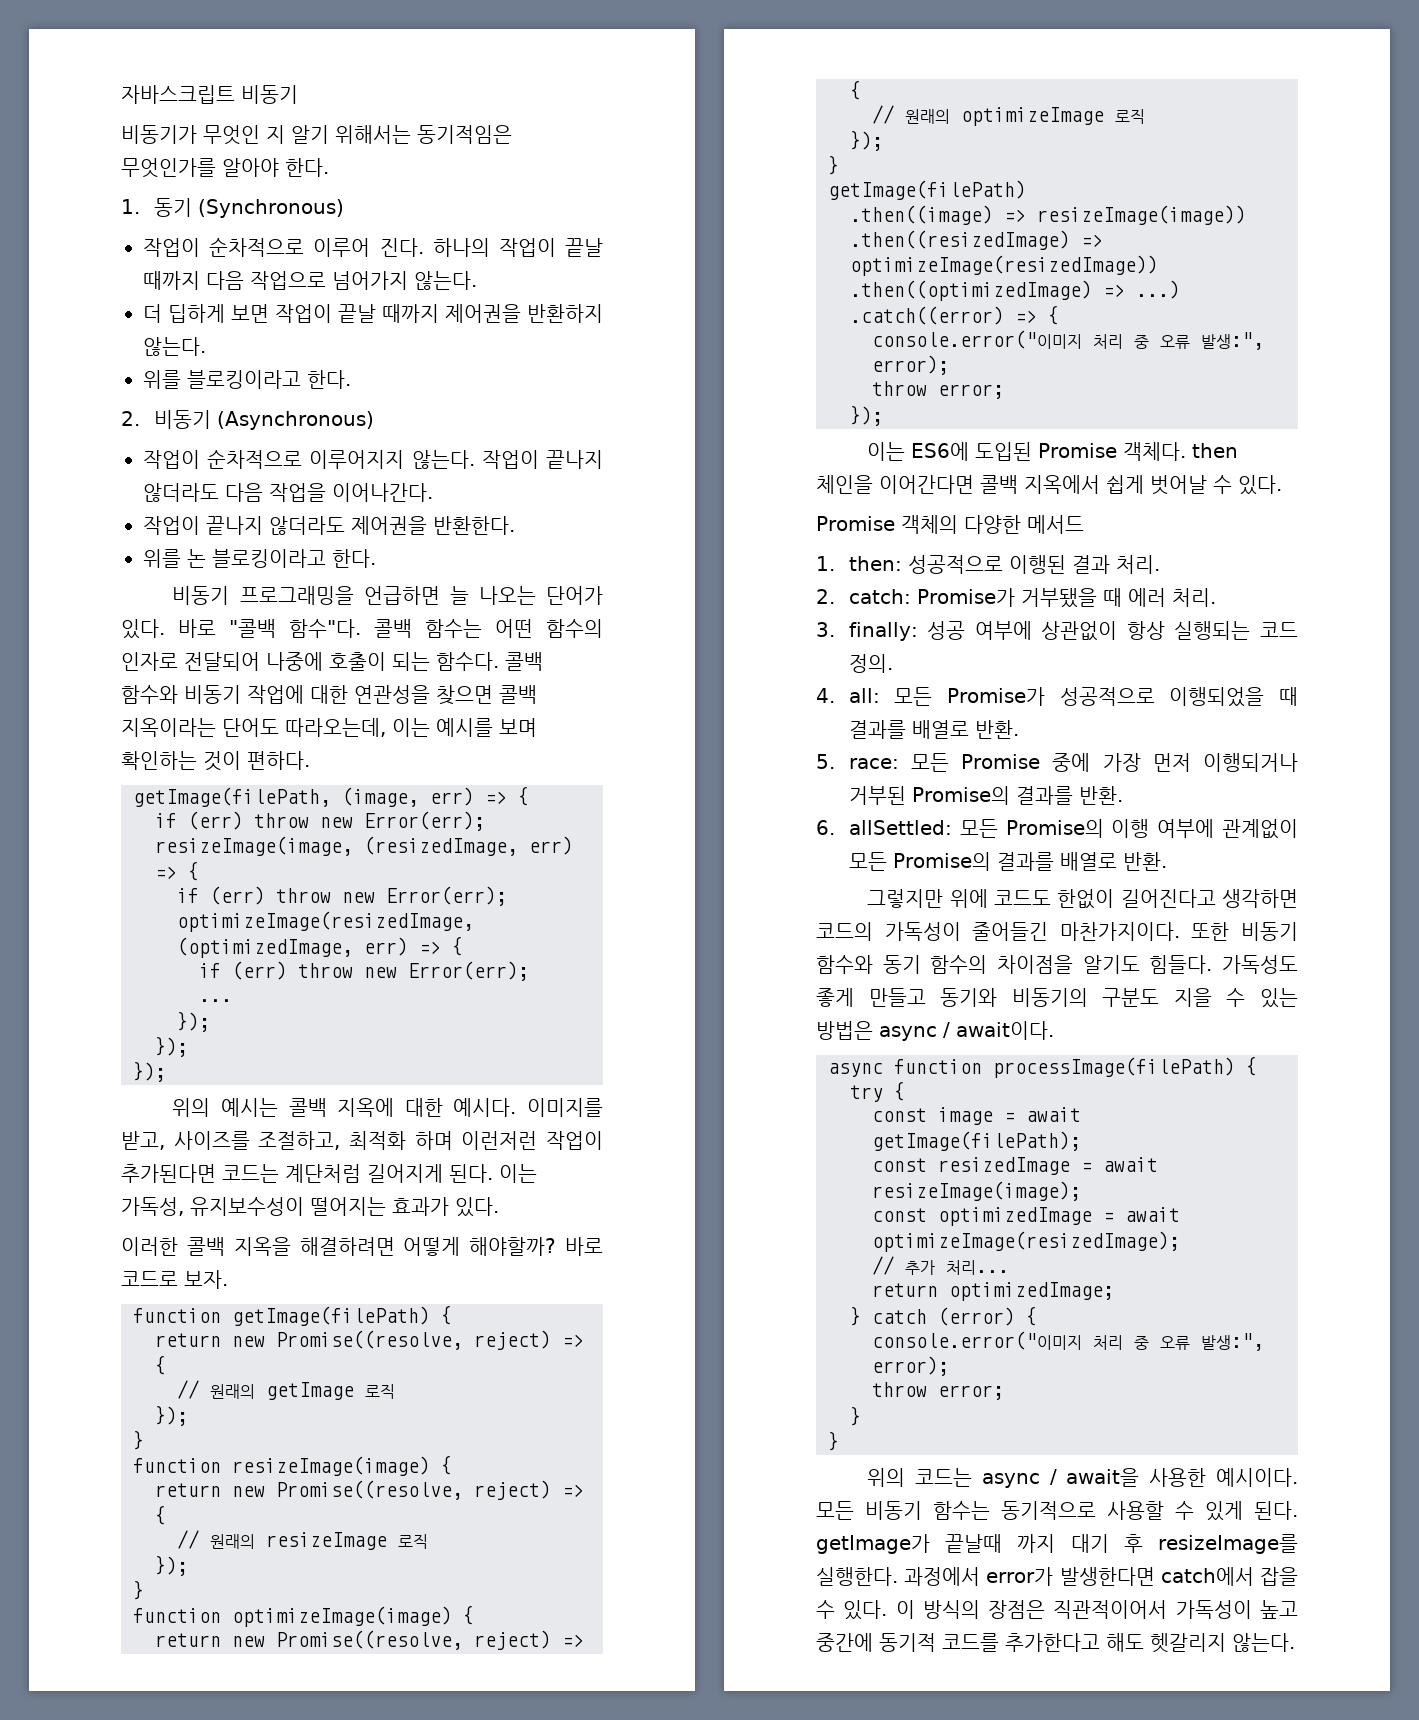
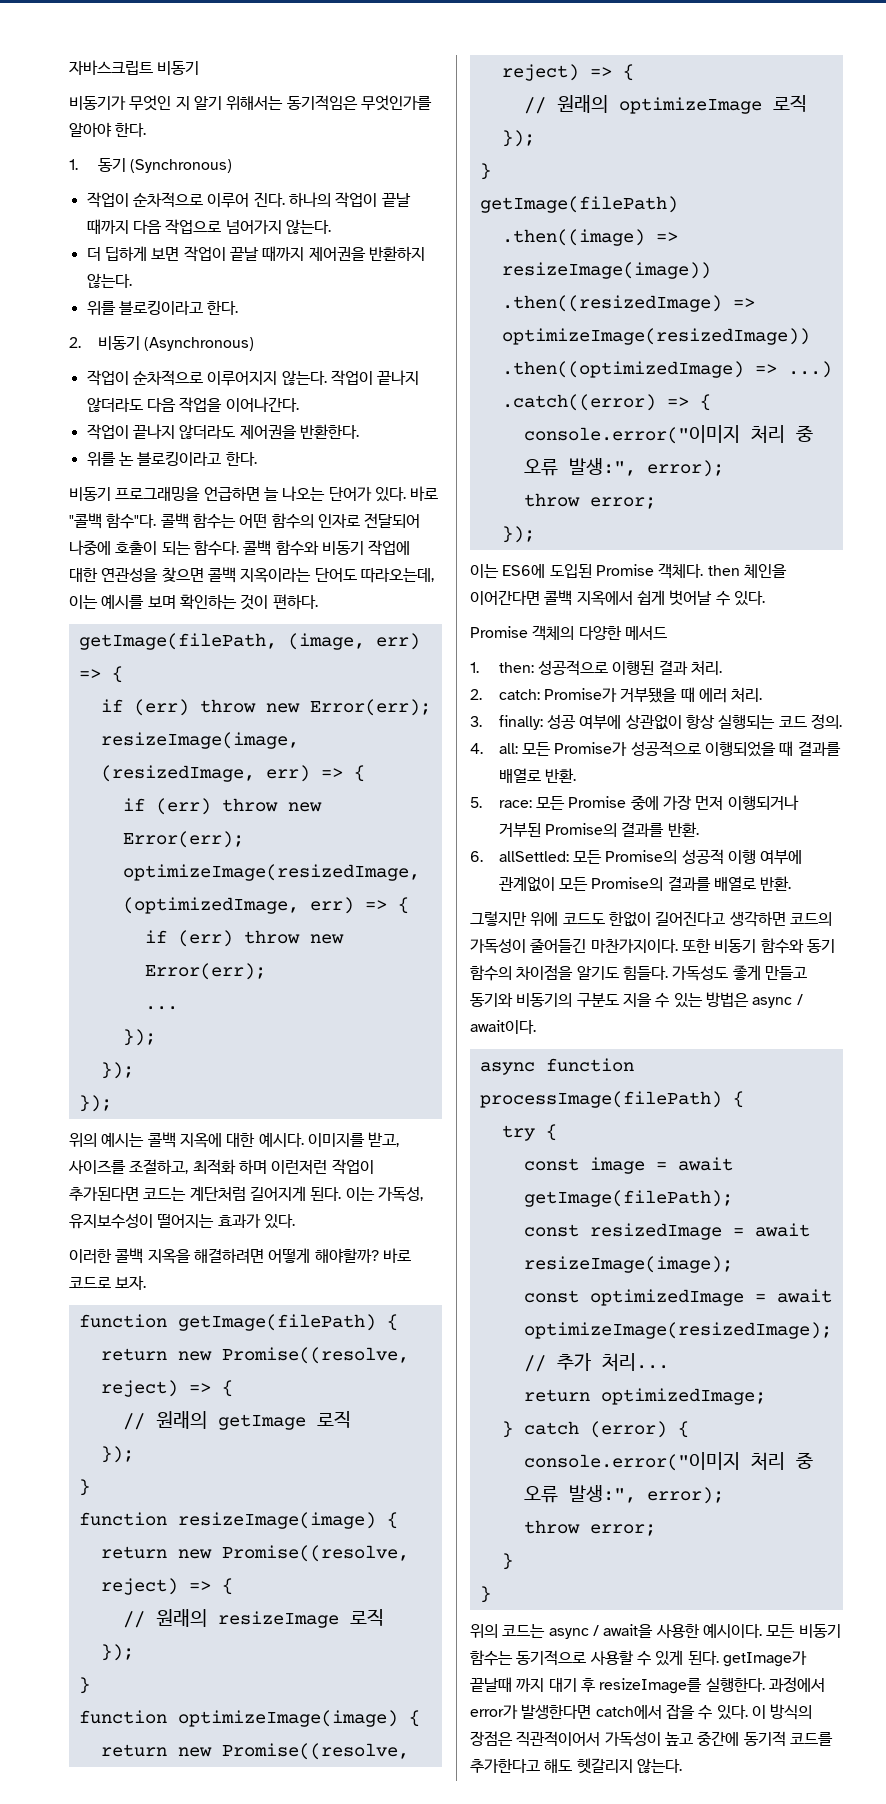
- 6. allSettled: 모든 Promise의 이행 여부에 관계없이 모든 Promise의 결과를 배열로 반환.
+ 6. allSettled: 모든 Promise의 성공적 이행 여부에 관계없이 모든 Promise의 결과를 배열로 반환.

